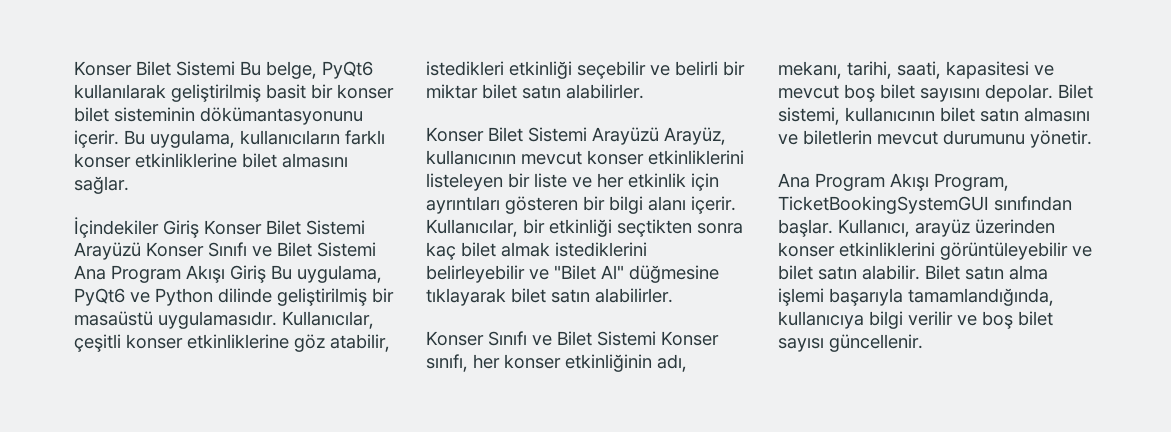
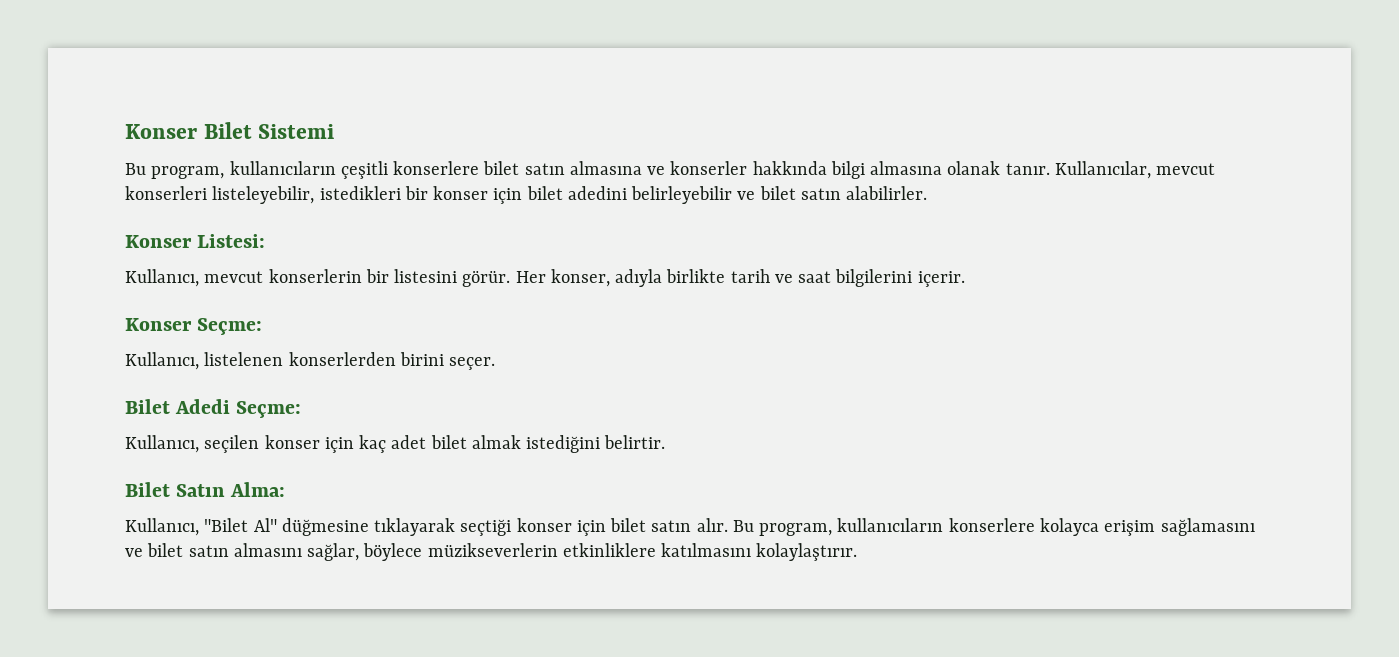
- Konser Bilet Sistemi Bu belge, PyQt6 kullanılarak geliştirilmiş basit bir konser bilet sisteminin dökümantasyonunu içerir. Bu uygulama, kullanıcıların farklı konser etkinliklerine bilet almasını sağlar.
- İçindekiler Giriş Konser Bilet Sistemi Arayüzü Konser Sınıfı ve Bilet Sistemi Ana Program Akışı Giriş Bu uygulama, PyQt6 ve Python dilinde geliştirilmiş bir masaüstü uygulamasıdır. Kullanıcılar, çeşitli konser etkinliklerine göz atabilir, istedikleri etkinliği seçebilir ve belirli bir miktar bilet satın alabilirler.
- Konser Bilet Sistemi Arayüzü Arayüz, kullanıcının mevcut konser etkinliklerini listeleyen bir liste ve her etkinlik için ayrıntıları gösteren bir bilgi alanı içerir. Kullanıcılar, bir etkinliği seçtikten sonra kaç bilet almak istediklerini belirleyebilir ve "Bilet Al" düğmesine tıklayarak bilet satın alabilirler.
- Konser Sınıfı ve Bilet Sistemi Konser sınıfı, her konser etkinliğinin adı, mekanı, tarihi, saati, kapasitesi ve mevcut boş bilet sayısını depolar. Bilet sistemi, kullanıcının bilet satın almasını ve biletlerin mevcut durumunu yönetir.
- Ana Program Akışı Program, TicketBookingSystemGUI sınıfından başlar. Kullanıcı, arayüz üzerinden konser etkinliklerini görüntüleyebilir ve bilet satın alabilir. Bilet satın alma işlemi başarıyla tamamlandığında, kullanıcıya bilgi verilir ve boş bilet sayısı güncellenir.
+ Konser Bilet Sistemi
+ Bu program, kullanıcıların çeşitli konserlere bilet satın almasına ve konserler hakkında bilgi almasına olanak tanır. Kullanıcılar, mevcut konserleri listeleyebilir, istedikleri bir konser için bilet adedini belirleyebilir ve bilet satın alabilirler.
+ Konser Listesi:
+ Kullanıcı, mevcut konserlerin bir listesini görür. Her konser, adıyla birlikte tarih ve saat bilgilerini içerir.
+ Konser Seçme:
+ Kullanıcı, listelenen konserlerden birini seçer.
+ Bilet Adedi Seçme:
+ Kullanıcı, seçilen konser için kaç adet bilet almak istediğini belirtir.
+ Bilet Satın Alma:
+ Kullanıcı, "Bilet Al" düğmesine tıklayarak seçtiği konser için bilet satın alır. Bu program, kullanıcıların konserlere kolayca erişim sağlamasını ve bilet satın almasını sağlar, böylece müzikseverlerin etkinliklere katılmasını kolaylaştırır.

